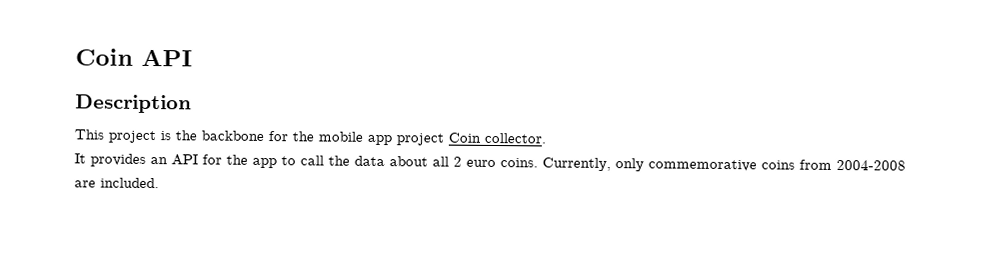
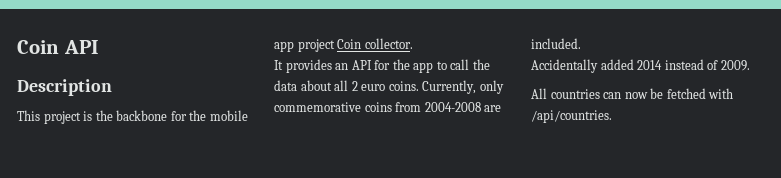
+ Accidentally added 2014 instead of 2009.
+ All countries can now be fetched with /api/countries.

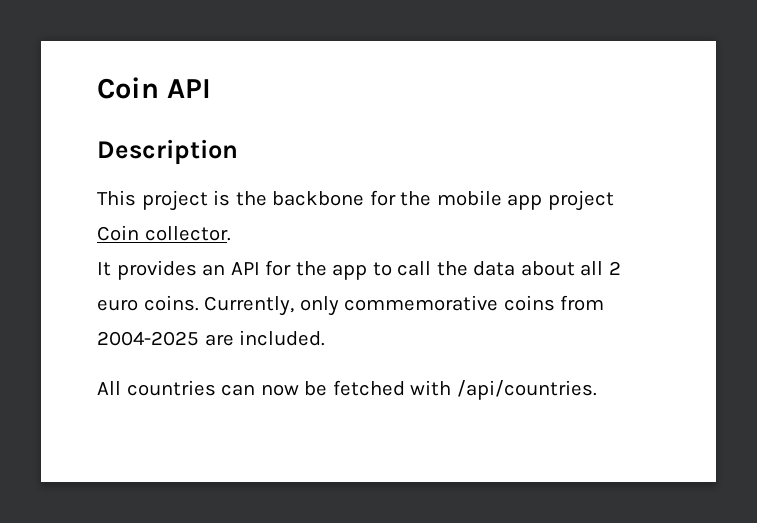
- Currently, only commemorative coins from 2004-2008 are included.
+ Currently, only commemorative coins from 2004-2025 are included.
- Accidentally added 2014 instead of 2009.

